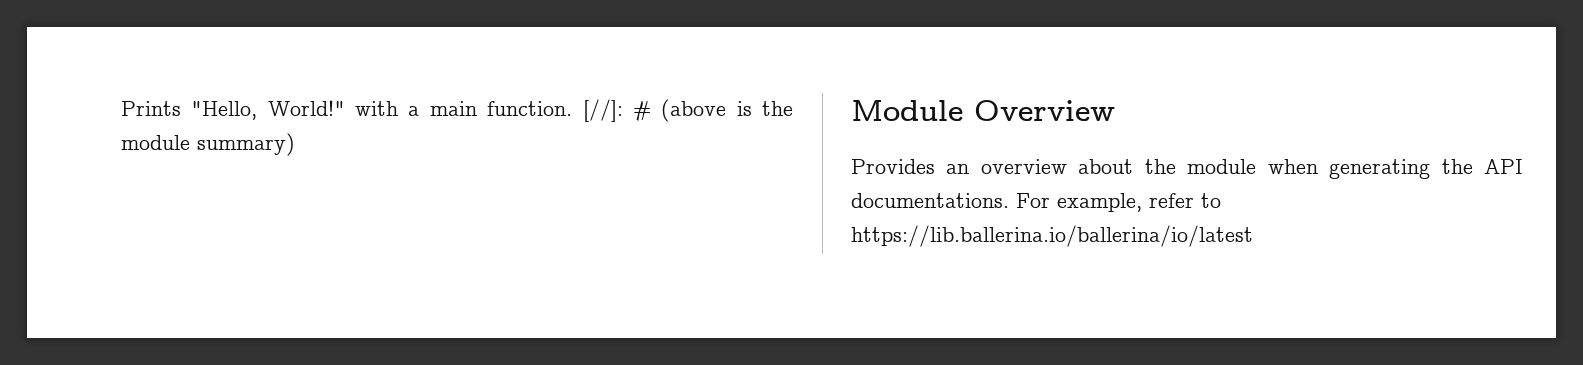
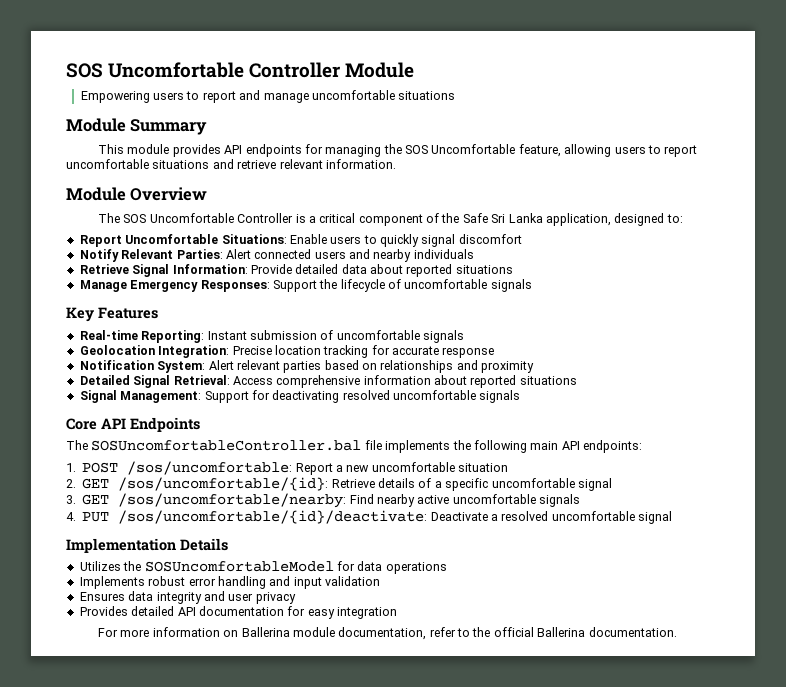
- Prints "Hello, World!" with a main function. [//]: # (above is the module summary)
+ SOS Uncomfortable Controller Module
+ Empowering users to report and manage uncomfortable situations
+ Module Summary
+ This module provides API endpoints for managing the SOS Uncomfortable feature, allowing users to report uncomfortable situations and retrieve relevant information.
  Module Overview
- Provides an overview about the module when generating the API documentations. For example, refer to https://lib.ballerina.io/ballerina/io/latest
+ The SOS Uncomfortable Controller is a critical component of the Safe Sri Lanka application, designed to:
+ Report Uncomfortable Situations: Enable users to quickly signal discomfort
+ Notify Relevant Parties: Alert connected users and nearby individuals
+ Retrieve Signal Information: Provide detailed data about reported situations
+ Manage Emergency Responses: Support the lifecycle of uncomfortable signals
+ Key Features
+ Real-time Reporting: Instant submission of uncomfortable signals
+ Geolocation Integration: Precise location tracking for accurate response
+ Notification System: Alert relevant parties based on relationships and proximity
+ Detailed Signal Retrieval: Access comprehensive information about reported situations
+ Signal Management: Support for deactivating resolved uncomfortable signals
+ Core API Endpoints
+ The SOSUncomfortableController.bal file implements the following main API endpoints:
+ 1. POST /sos/uncomfortable: Report a new uncomfortable situation
+ 2. GET /sos/uncomfortable/{id}: Retrieve details of a specific uncomfortable signal
+ 3. GET /sos/uncomfortable/nearby: Find nearby active uncomfortable signals
+ 4. PUT /sos/uncomfortable/{id}/deactivate: Deactivate a resolved uncomfortable signal
+ Implementation Details
+ Utilizes the SOSUncomfortableModel for data operations
+ Implements robust error handling and input validation
+ Ensures data integrity and user privacy
+ Provides detailed API documentation for easy integration
+ For more information on Ballerina module documentation, refer to the official Ballerina documentation.

